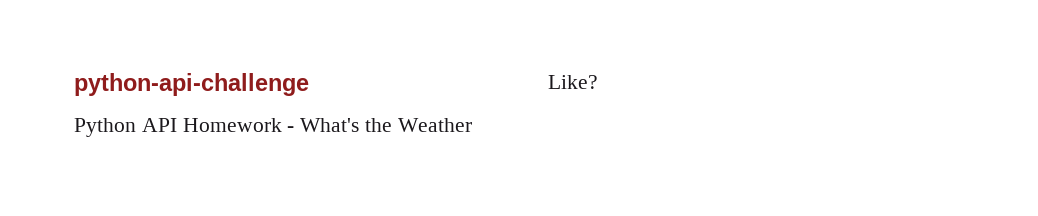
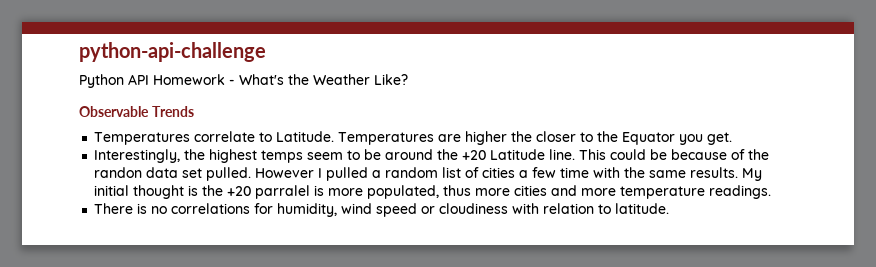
+ Observable Trends
+ Temperatures correlate to Latitude. Temperatures are higher the closer to the Equator you get.
+ Interestingly, the highest temps seem to be around the +20 Latitude line. This could be because of the randon data set pulled. However I pulled a random list of cities a few time with the same results. My initial thought is the +20 parralel is more populated, thus more cities and more temperature readings.
+ There is no correlations for humidity, wind speed or cloudiness with relation to latitude.

